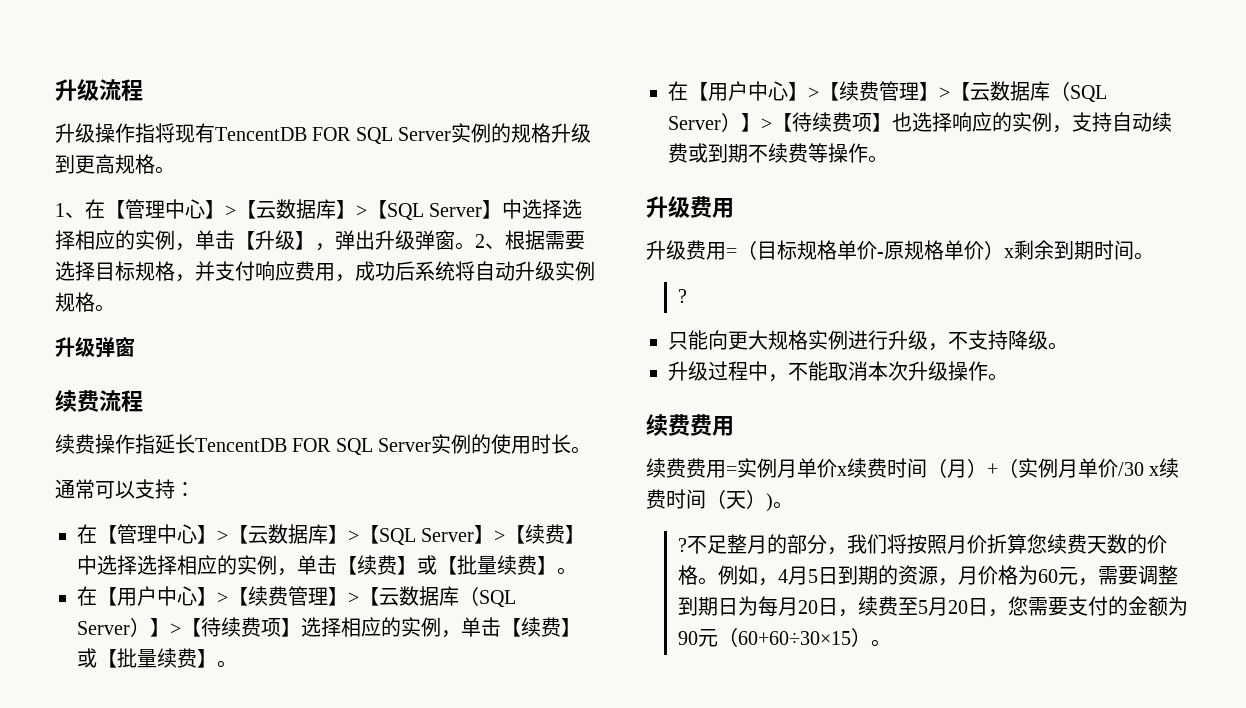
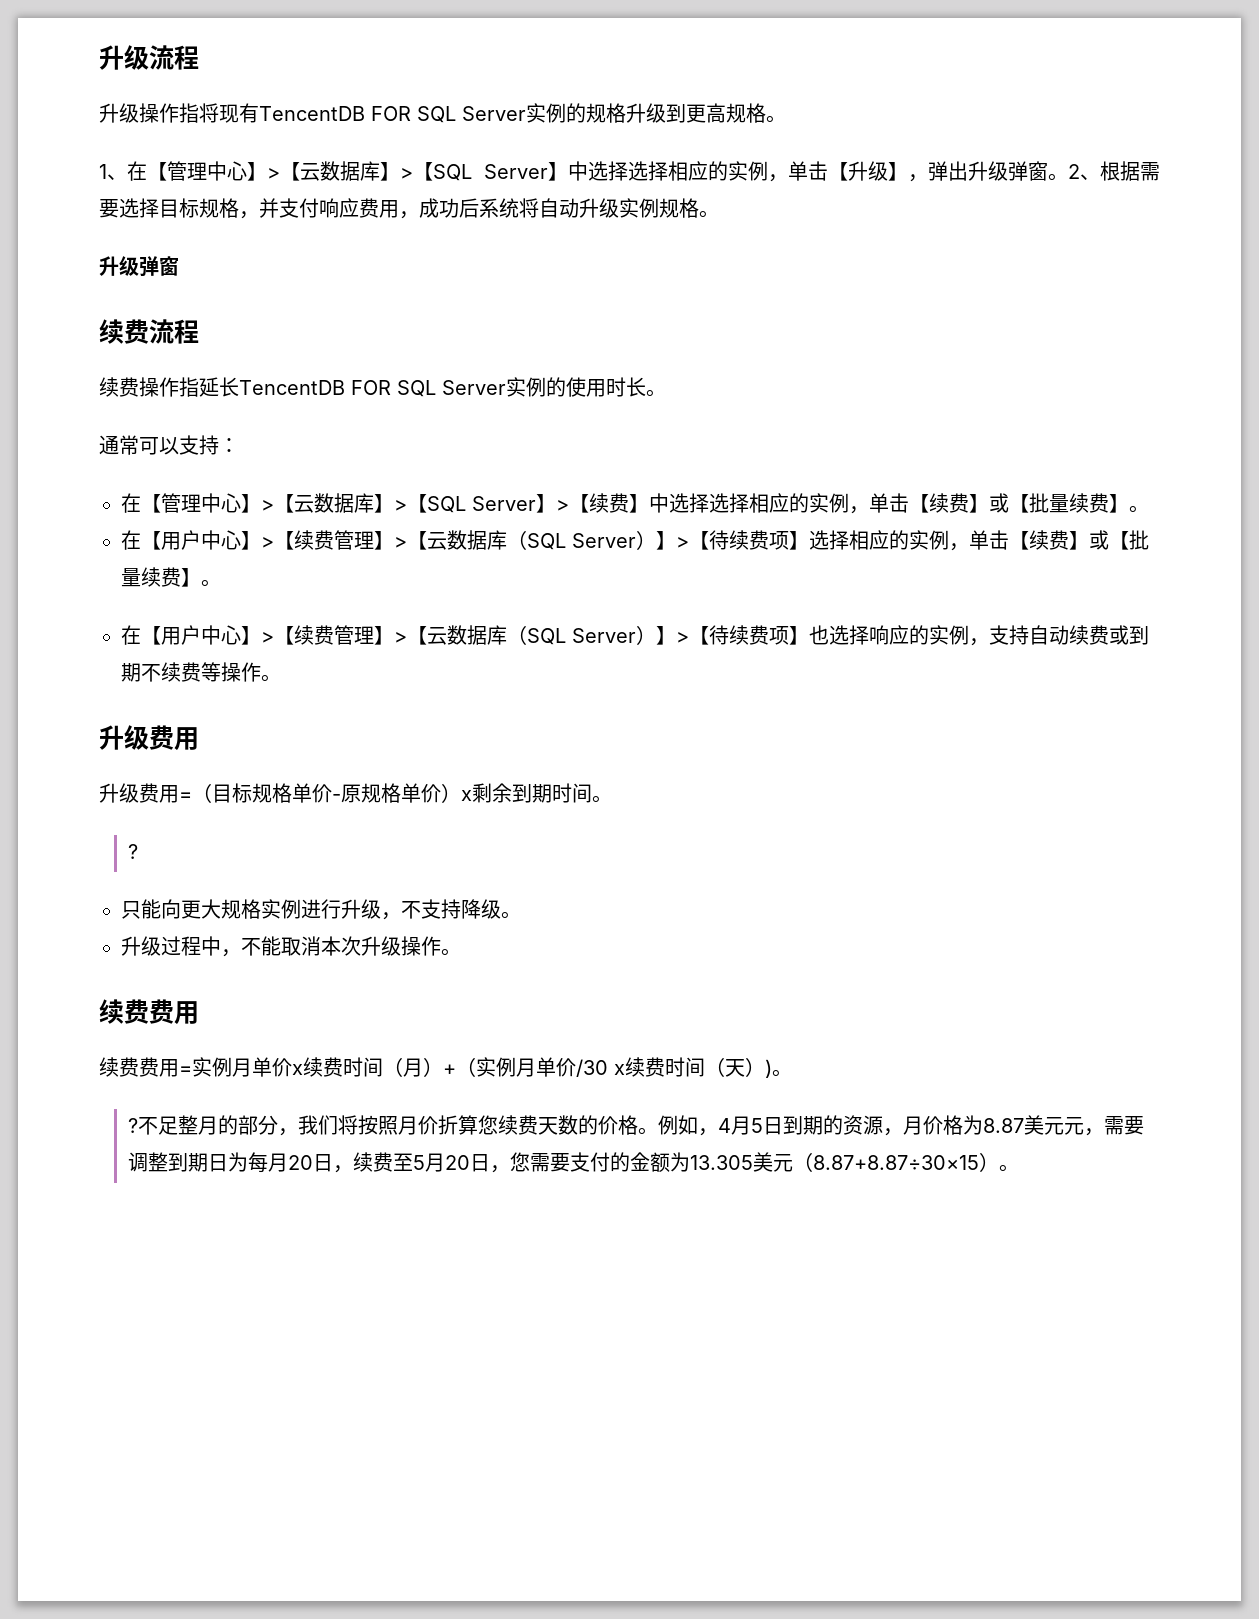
- 例如，4月5日到期的资源，月价格为60元，需要调整到期日为每月20日，续费至5月20日，您需要支付的金额为90元（60+60÷30×15）。
+ 例如，4月5日到期的资源，月价格为8.87美元元，需要调整到期日为每月20日，续费至5月20日，您需要支付的金额为13.305美元（8.87+8.87÷30×15）。

